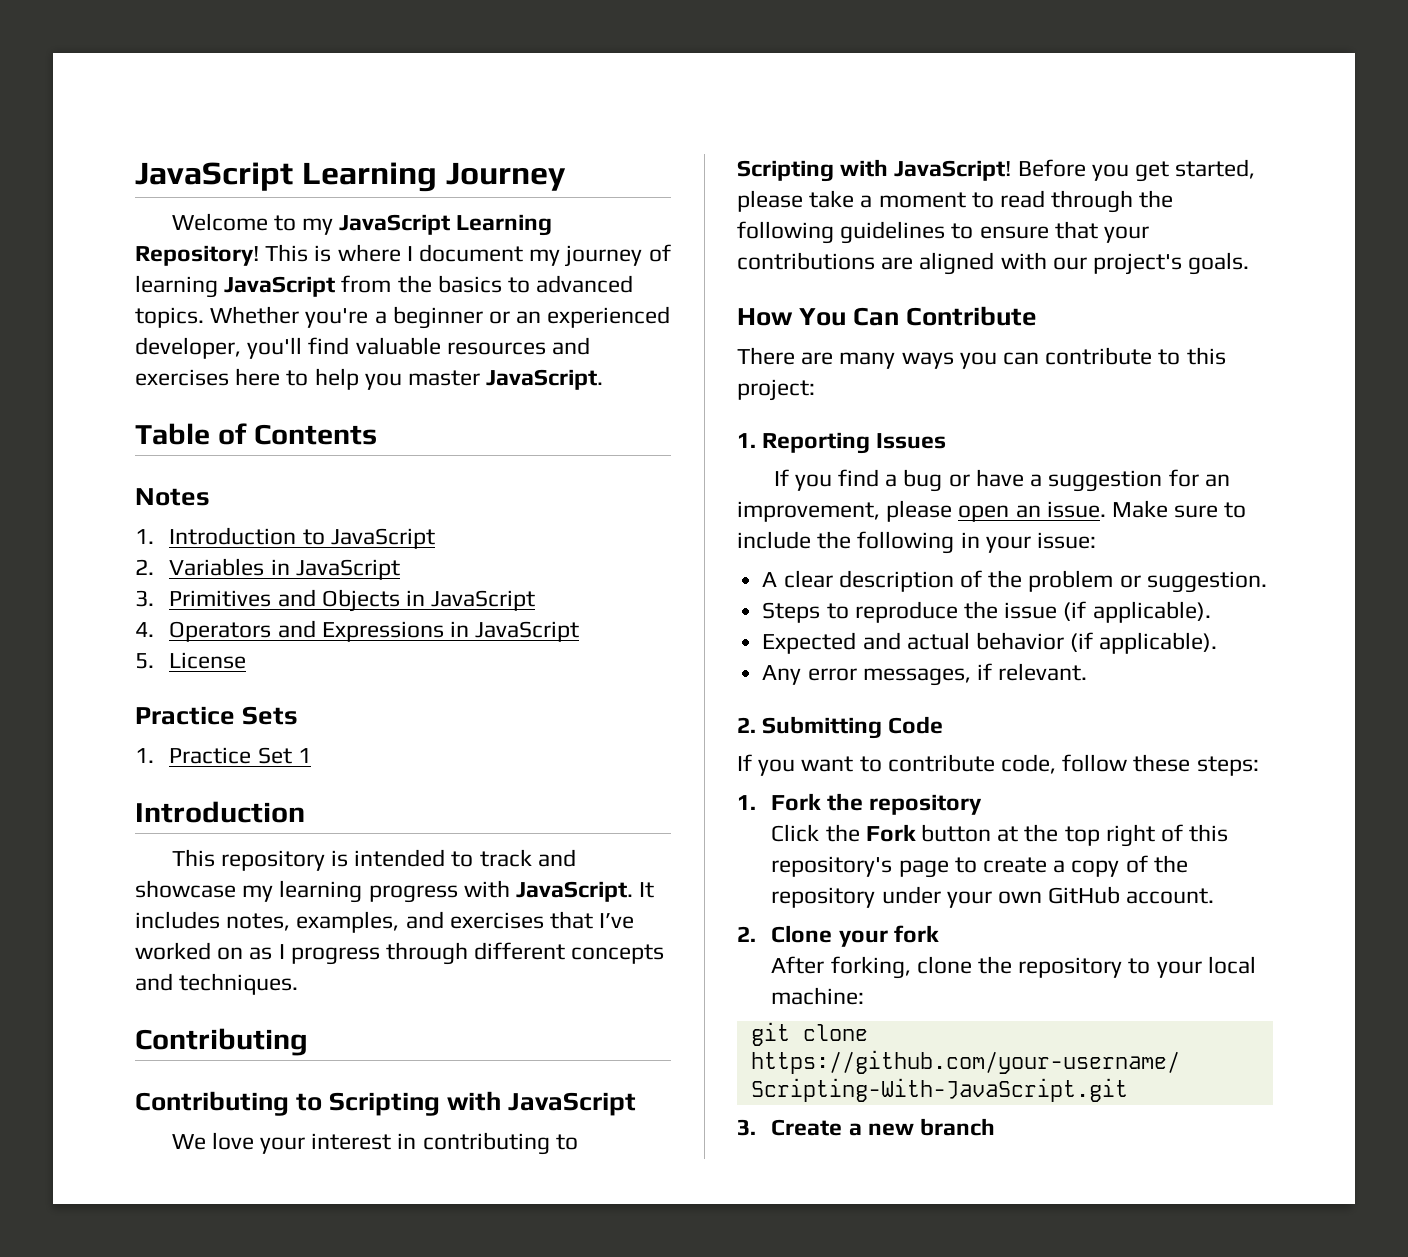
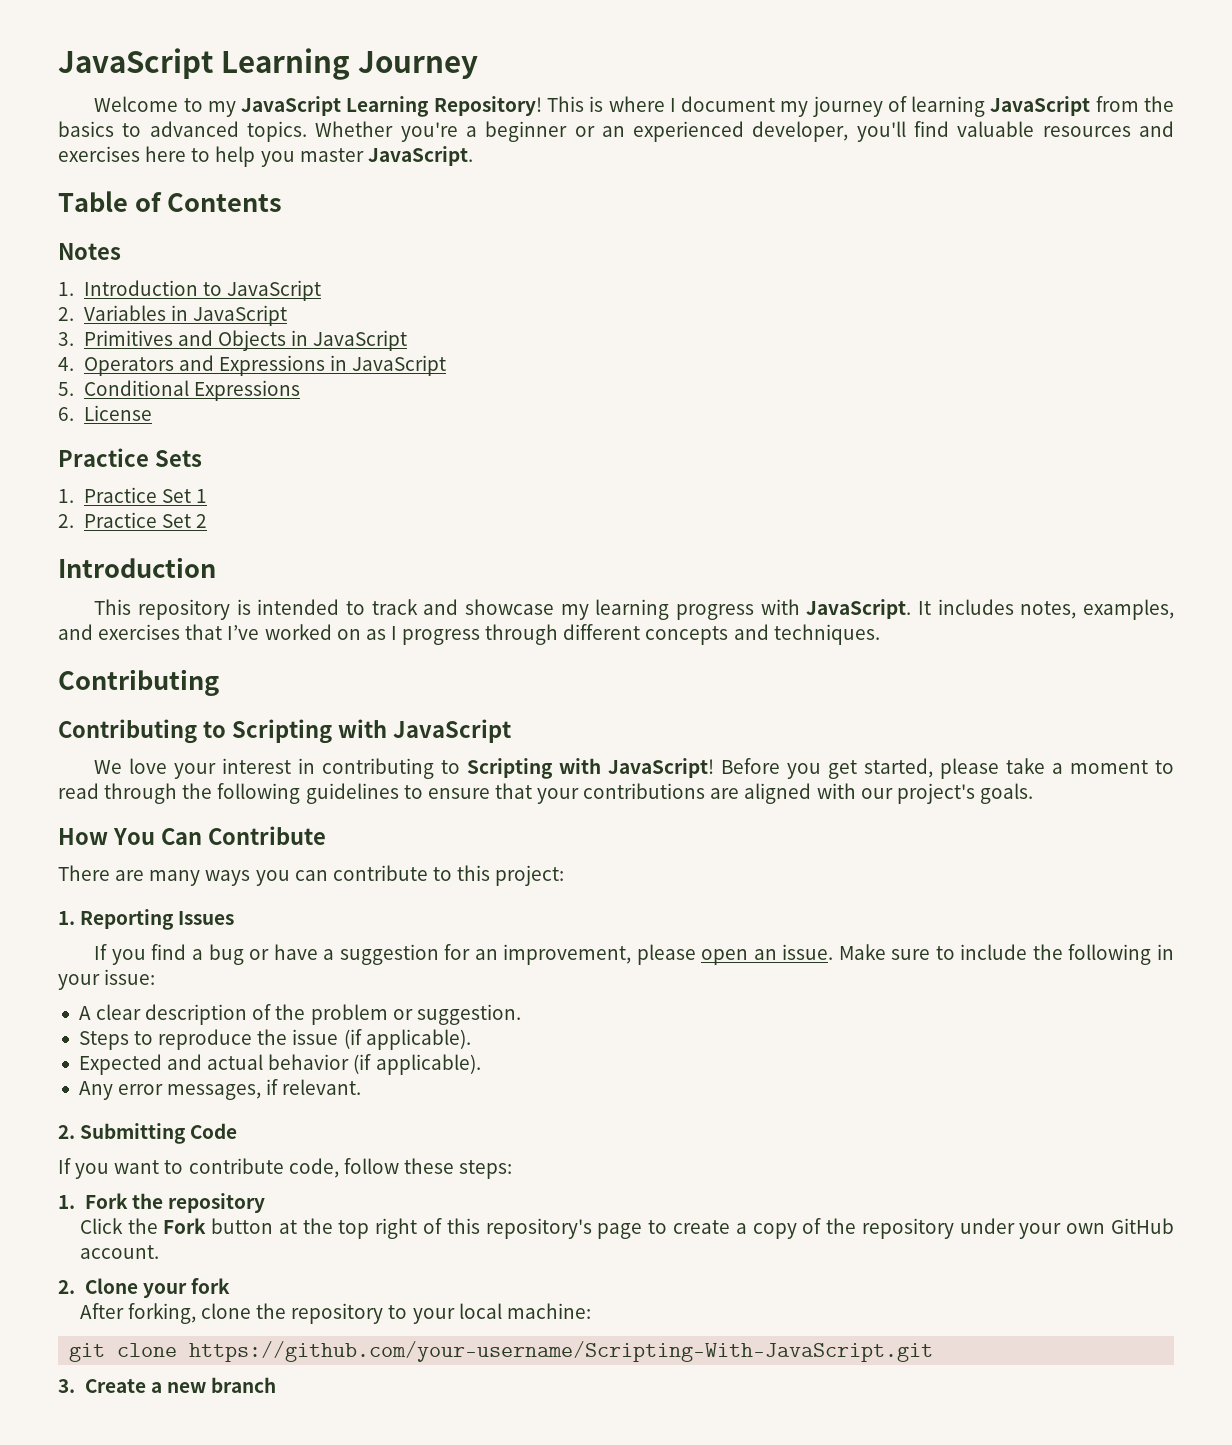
- 5. License
+ 5. Conditional Expressions
+ 6. License
+ 2. Practice Set 2

